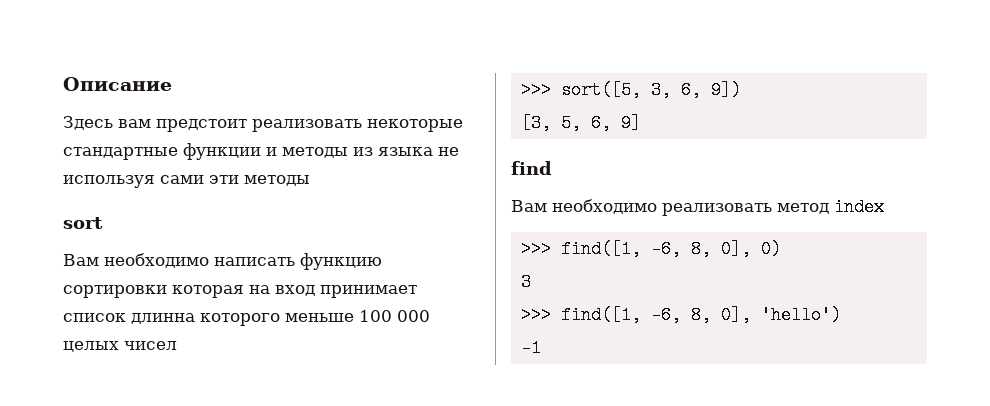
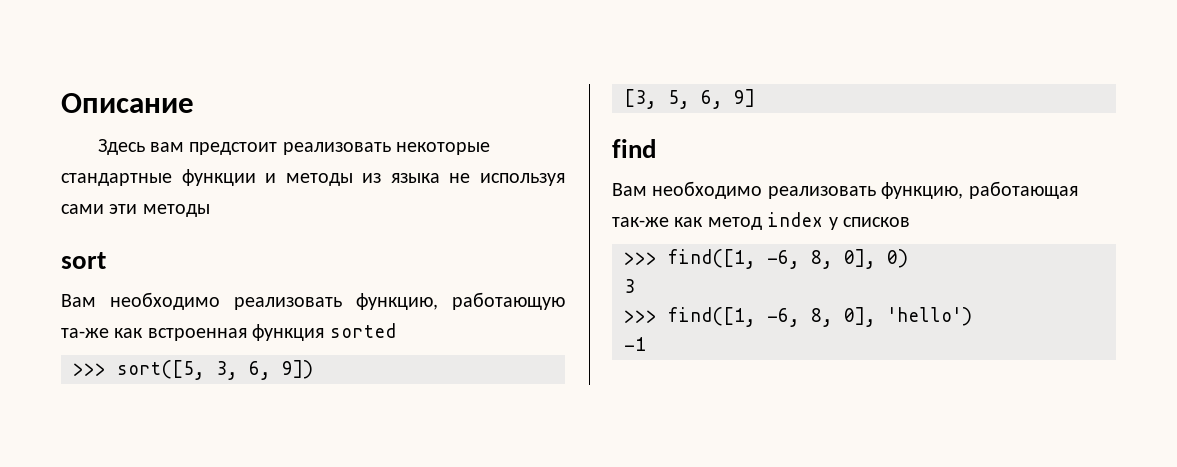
- Вам необходимо написать функцию сортировки которая на вход принимает список длинна которого меньше 100 000 целых чисел
+ Вам необходимо реализовать функцию, работающую та-же как встроенная функция sorted
- Вам необходимо реализовать метод index
+ Вам необходимо реализовать функцию, работающая так-же как метод index у списков

